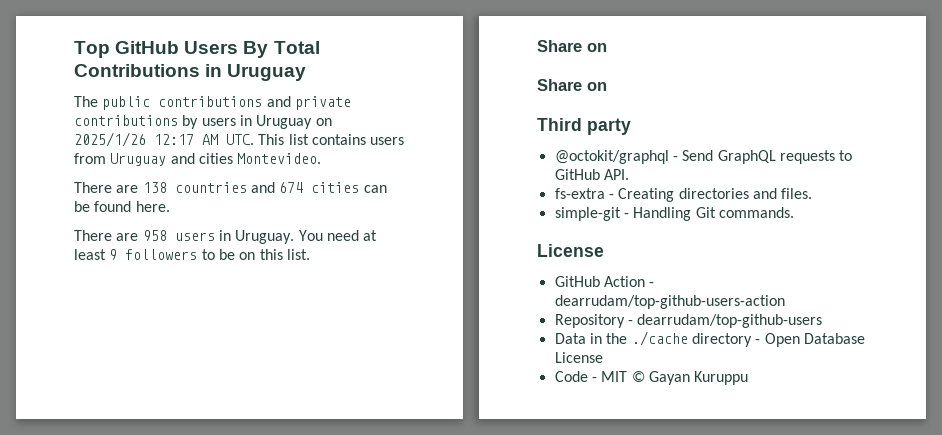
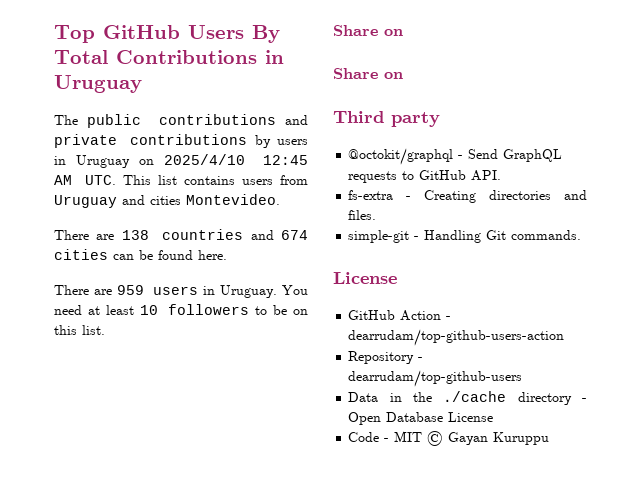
- The public contributions and private contributions by users in Uruguay on 2025/1/26 12:17 AM UTC. This list contains users from Uruguay and cities Montevideo.
+ The public contributions and private contributions by users in Uruguay on 2025/4/10 12:45 AM UTC. This list contains users from Uruguay and cities Montevideo.
- There are 958 users in Uruguay.
+ There are 959 users in Uruguay.
- You need at least 9 followers to be on this list.
+ You need at least 10 followers to be on this list.

